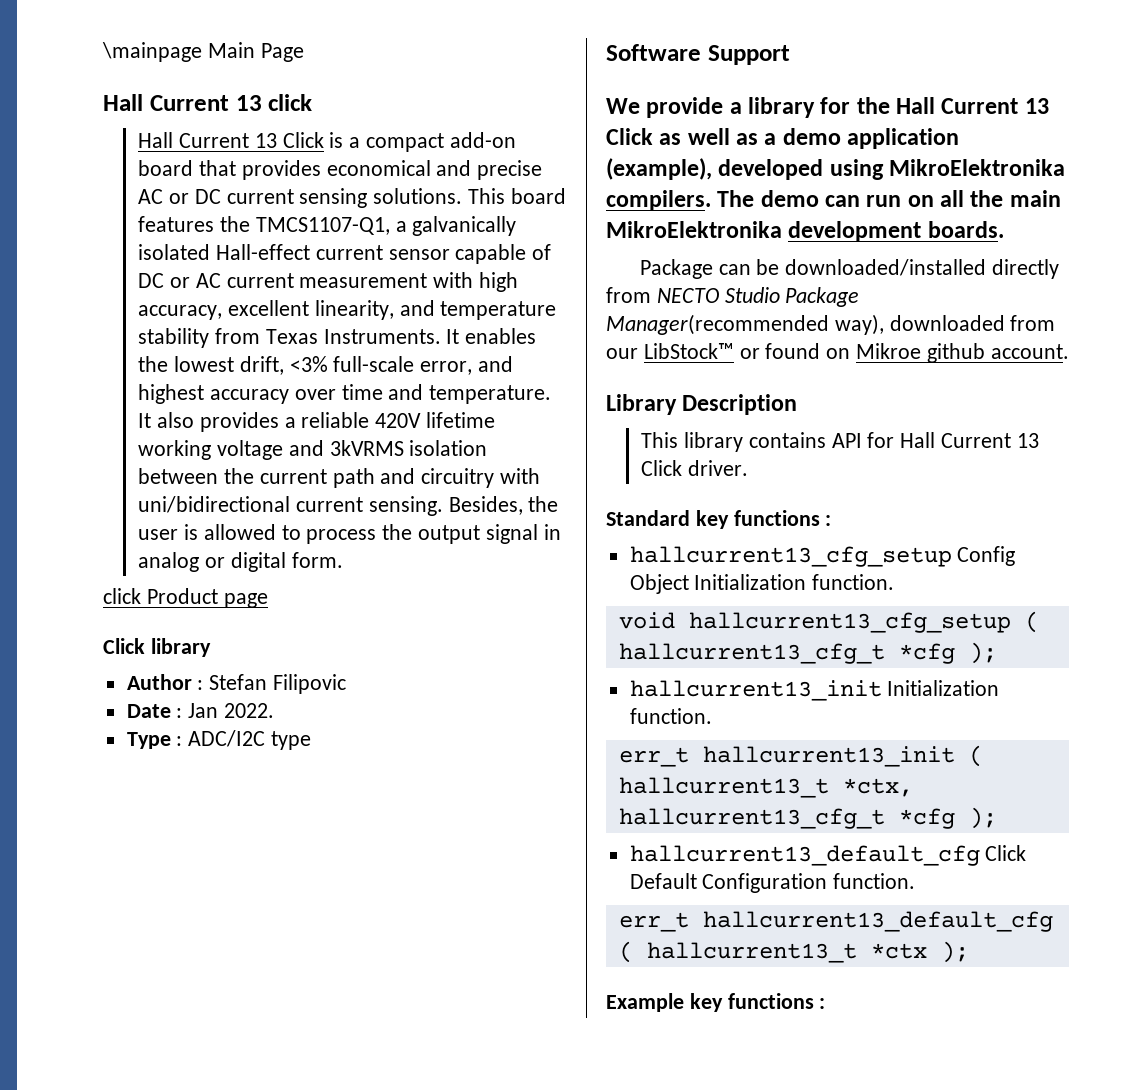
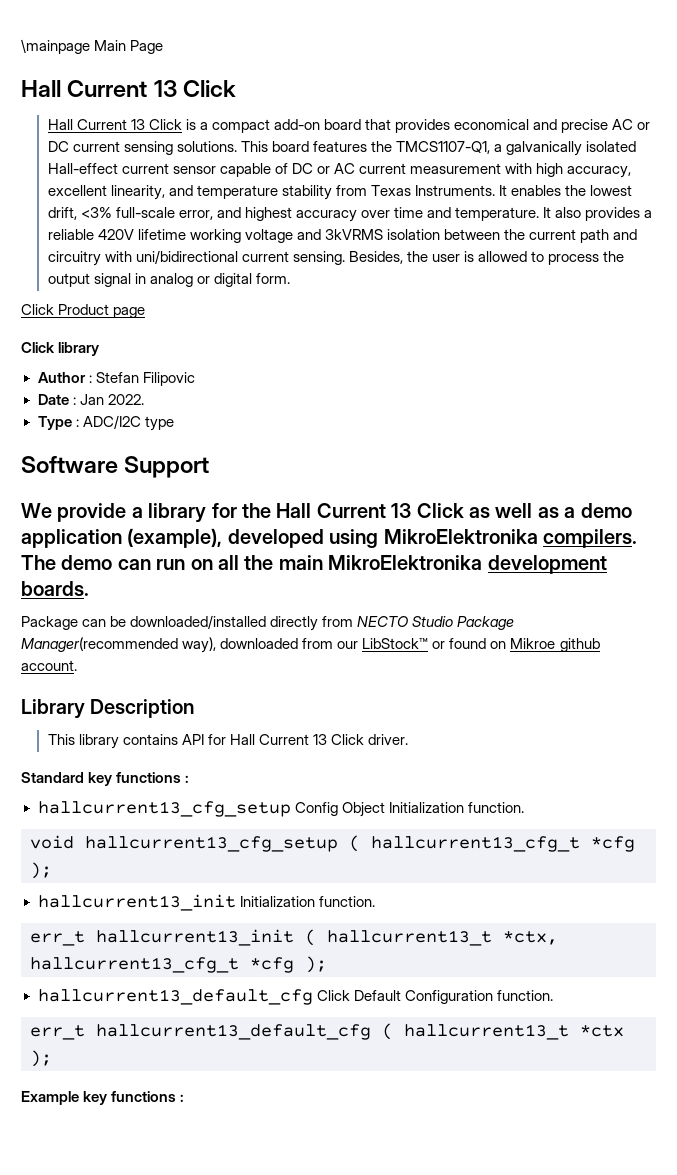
  \mainpage Main Page
- Hall Current 13 click
+ Hall Current 13 Click
- click Product page
+ Click Product page

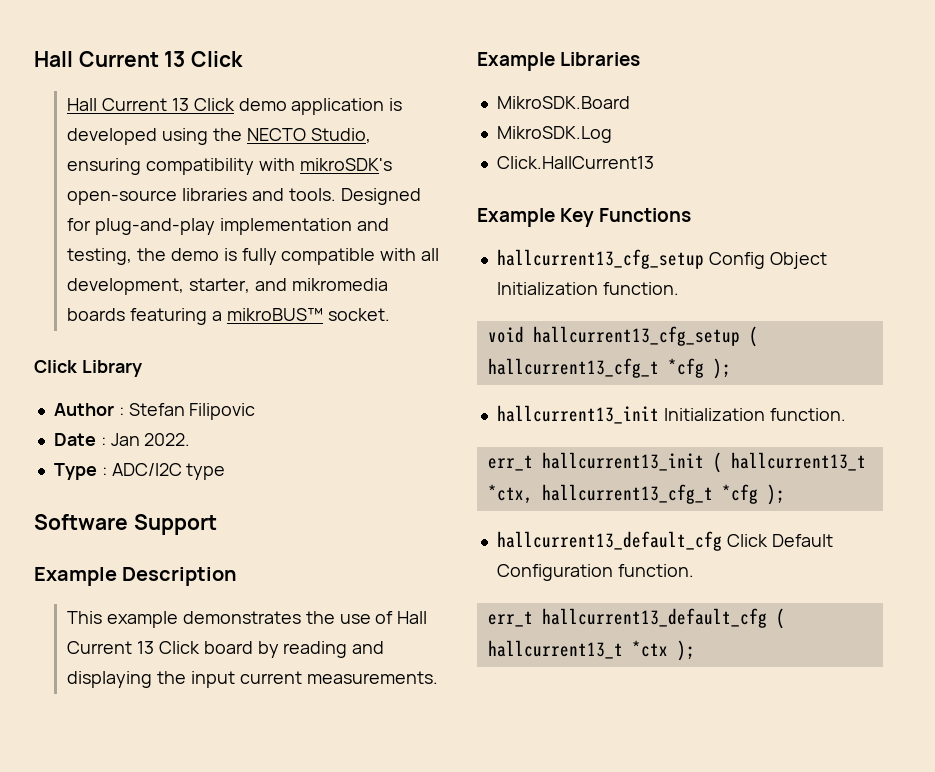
- \mainpage Main Page
- Hall Current 13 Click is a compact add-on board that provides economical and precise AC or DC current sensing solutions. This board features the TMCS1107-Q1, a galvanically isolated Hall-effect current sensor capable of DC or AC current measurement with high accuracy, excellent linearity, and temperature stability from Texas Instruments. It enables the lowest drift, <3% full-scale error, and highest accuracy over time and temperature. It also provides a reliable 420V lifetime working voltage and 3kVRMS isolation between the current path and circuitry with uni/bidirectional current sensing. Besides, the user is allowed to process the output signal in analog or digital form.
- Click Product page
- Click library
+ Hall Current 13 Click demo application is developed using the NECTO Studio, ensuring compatibility with mikroSDK's open-source libraries and tools. Designed for plug-and-play implementation and testing, the demo is fully compatible with all development, starter, and mikromedia boards featuring a mikroBUS™ socket.
+ Click Library
- We provide a library for the Hall Current 13 Click as well as a demo application (example), developed using MikroElektronika compilers. The demo can run on all the main MikroElektronika development boards.
- Package can be downloaded/installed directly from NECTO Studio Package Manager(recommended way), downloaded from our LibStock™ or found on Mikroe github account.
- Library Description
- This library contains API for Hall Current 13 Click driver.
- Standard key functions :
+ Example Description
+ This example demonstrates the use of Hall Current 13 Click board by reading and displaying the input current measurements.
+ Example Libraries
+ MikroSDK.Board
+ MikroSDK.Log
+ Click.HallCurrent13
+ Example Key Functions
- Example key functions :

